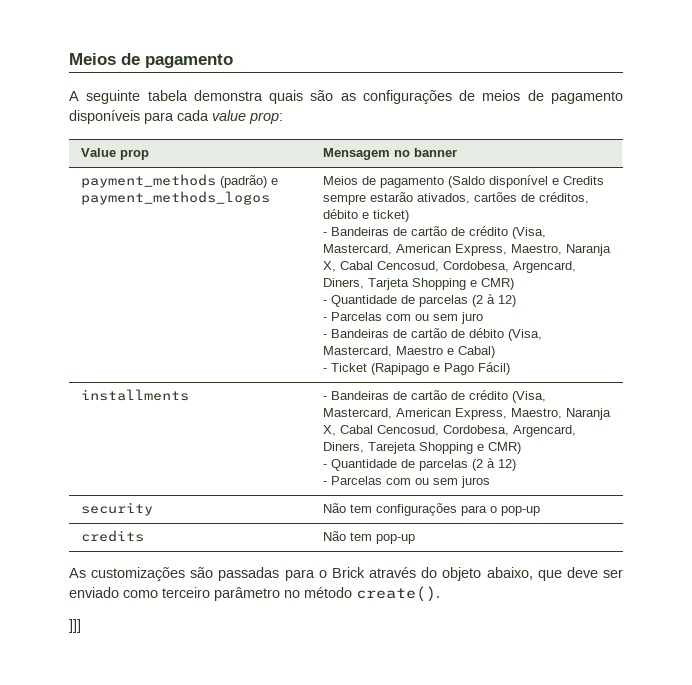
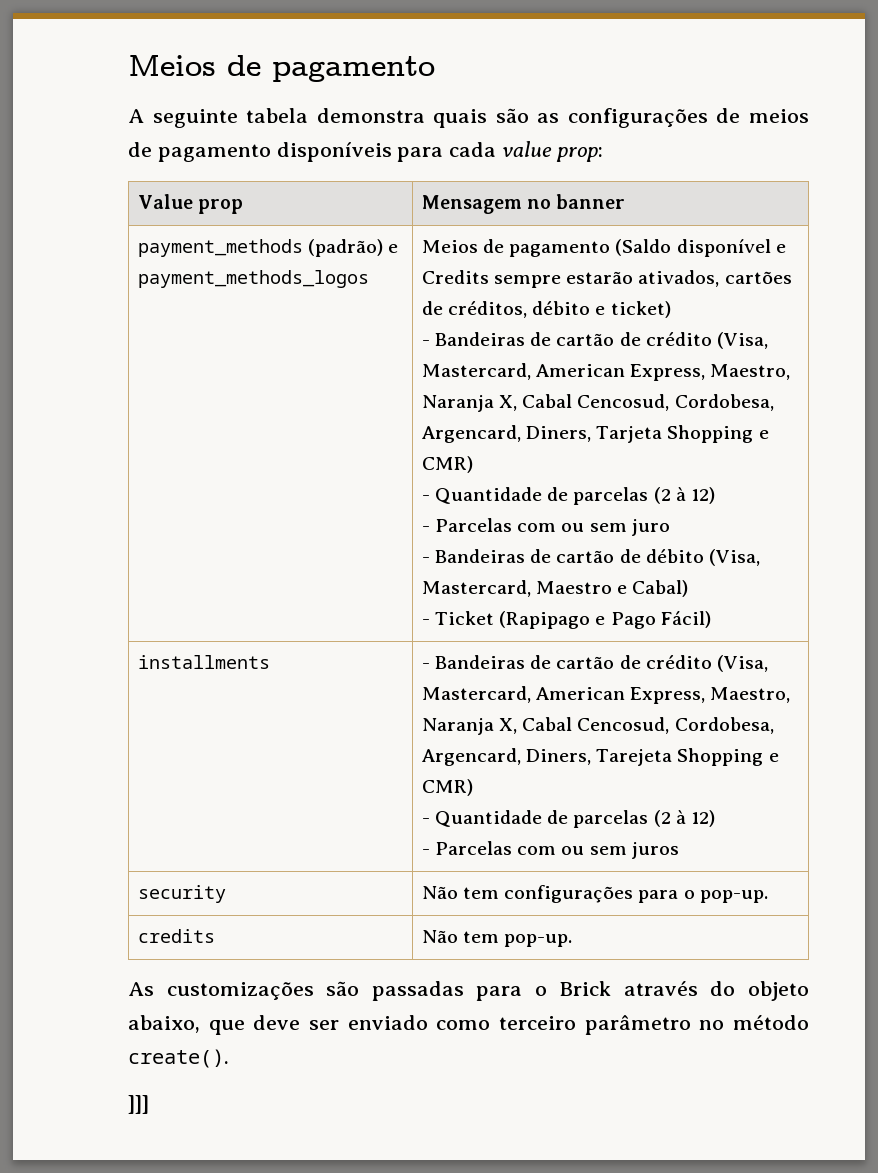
- security | Não tem configurações para o pop-up
+ security | Não tem configurações para o pop-up.
- credits | Não tem pop-up
+ credits | Não tem pop-up.

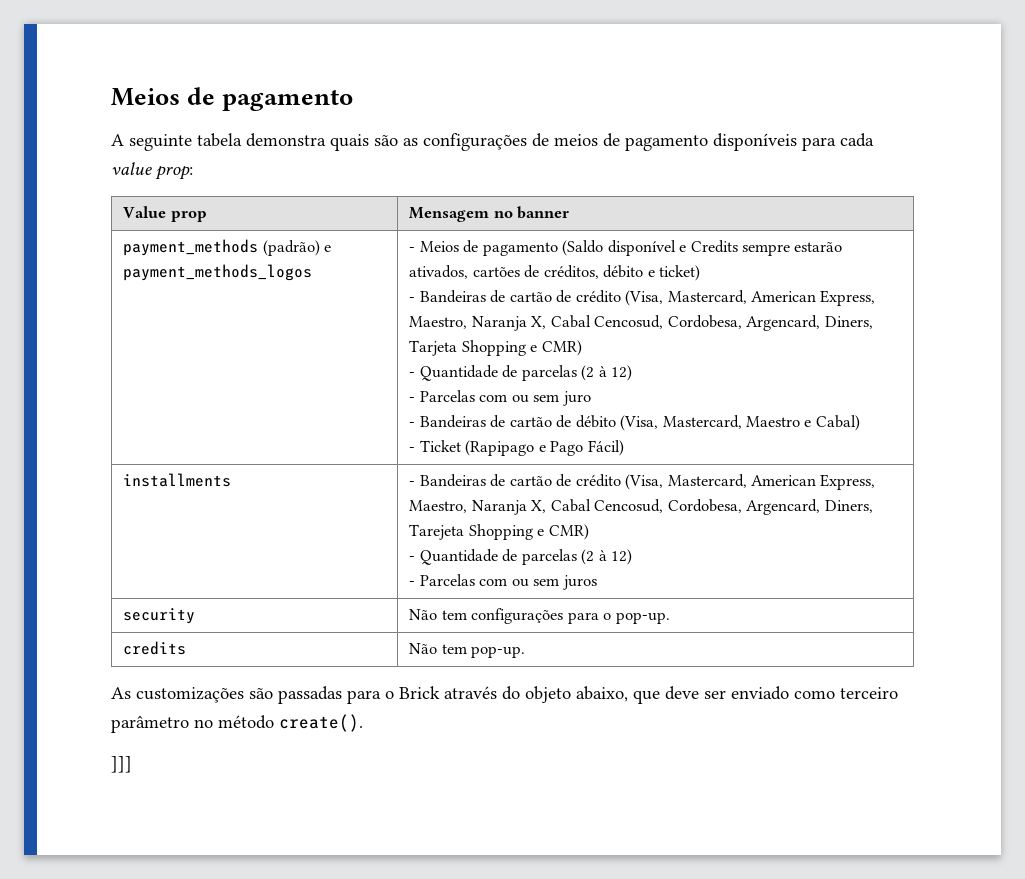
- Meios de pagamento (Saldo disponível e Credits sempre estarão ativados, cartões de créditos, débito e ticket)
+ - Meios de pagamento (Saldo disponível e Credits sempre estarão ativados, cartões de créditos, débito e ticket)

